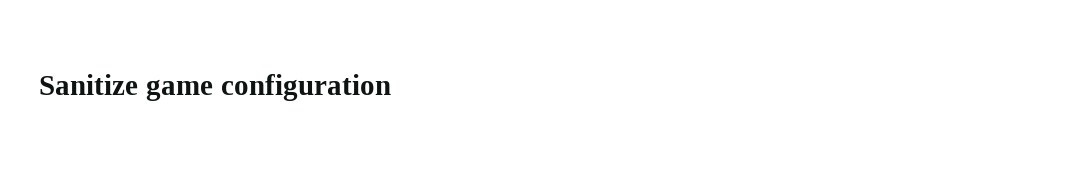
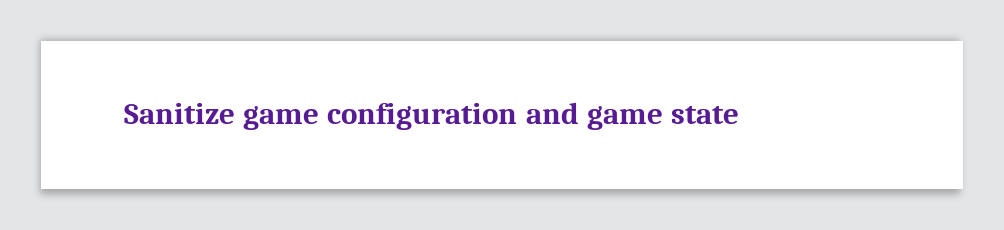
- Sanitize game configuration
+ Sanitize game configuration and game state

